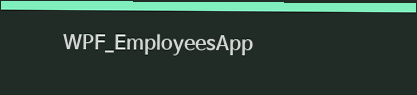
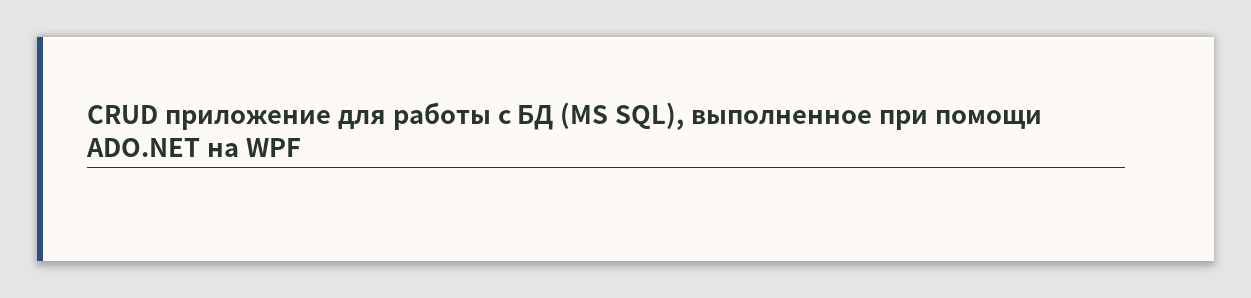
- WPF_EmployeesApp
+ CRUD приложение для работы с БД (MS SQL), выполненное при помощи ADO.NET на WPF

